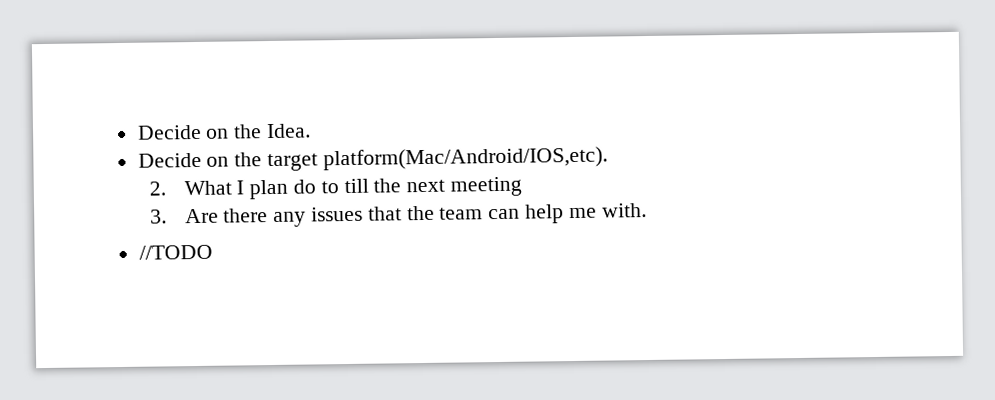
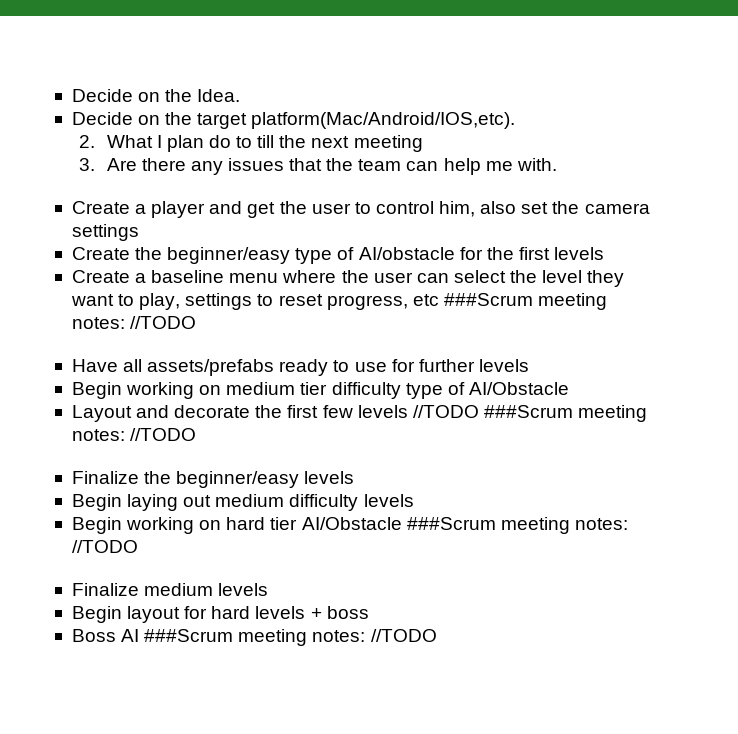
- //TODO
+ Create a player and get the user to control him, also set the camera settings
+ Create the beginner/easy type of AI/obstacle for the first levels
+ Create a baseline menu where the user can select the level they want to play, settings to reset progress, etc ###Scrum meeting notes: //TODO
+ Have all assets/prefabs ready to use for further levels
+ Begin working on medium tier difficulty type of AI/Obstacle
+ Layout and decorate the first few levels //TODO ###Scrum meeting notes: //TODO
+ Finalize the beginner/easy levels
+ Begin laying out medium difficulty levels
+ Begin working on hard tier AI/Obstacle ###Scrum meeting notes: //TODO
+ Finalize medium levels
+ Begin layout for hard levels + boss
+ Boss AI ###Scrum meeting notes: //TODO

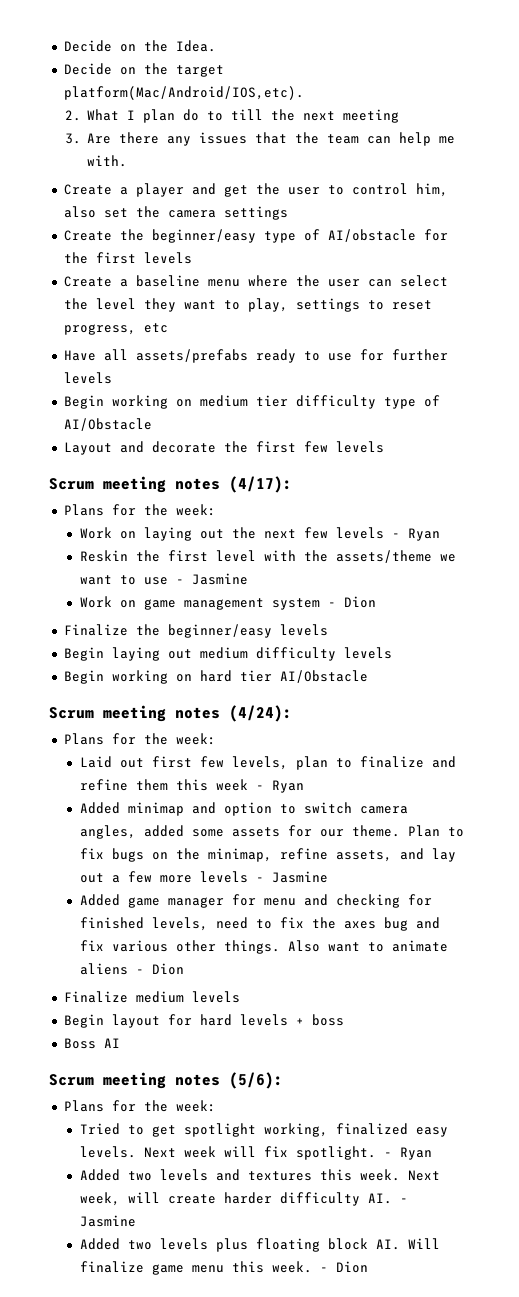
- Create a baseline menu where the user can select the level they want to play, settings to reset progress, etc ###Scrum meeting notes: //TODO
+ Create a baseline menu where the user can select the level they want to play, settings to reset progress, etc
- Layout and decorate the first few levels //TODO ###Scrum meeting notes: //TODO
+ Layout and decorate the first few levels
+ Scrum meeting notes (4/17):
+ Plans for the week:
+ Work on laying out the next few levels - Ryan
+ Reskin the first level with the assets/theme we want to use - Jasmine
+ Work on game management system - Dion
- Begin working on hard tier AI/Obstacle ###Scrum meeting notes: //TODO
+ Begin working on hard tier AI/Obstacle
+ Scrum meeting notes (4/24):
+ Plans for the week:
+ Laid out first few levels, plan to finalize and refine them this week - Ryan
+ Added minimap and option to switch camera angles, added some assets for our theme. Plan to fix bugs on the minimap, refine assets, and lay out a few more levels - Jasmine
+ Added game manager for menu and checking for finished levels, need to fix the axes bug and fix various other things. Also want to animate aliens - Dion
- Boss AI ###Scrum meeting notes: //TODO
+ Boss AI
+ Scrum meeting notes (5/6):
+ Plans for the week:
+ Tried to get spotlight working, finalized easy levels. Next week will fix spotlight. - Ryan
+ Added two levels and textures this week. Next week, will create harder difficulty AI. - Jasmine
+ Added two levels plus floating block AI. Will finalize game menu this week. - Dion

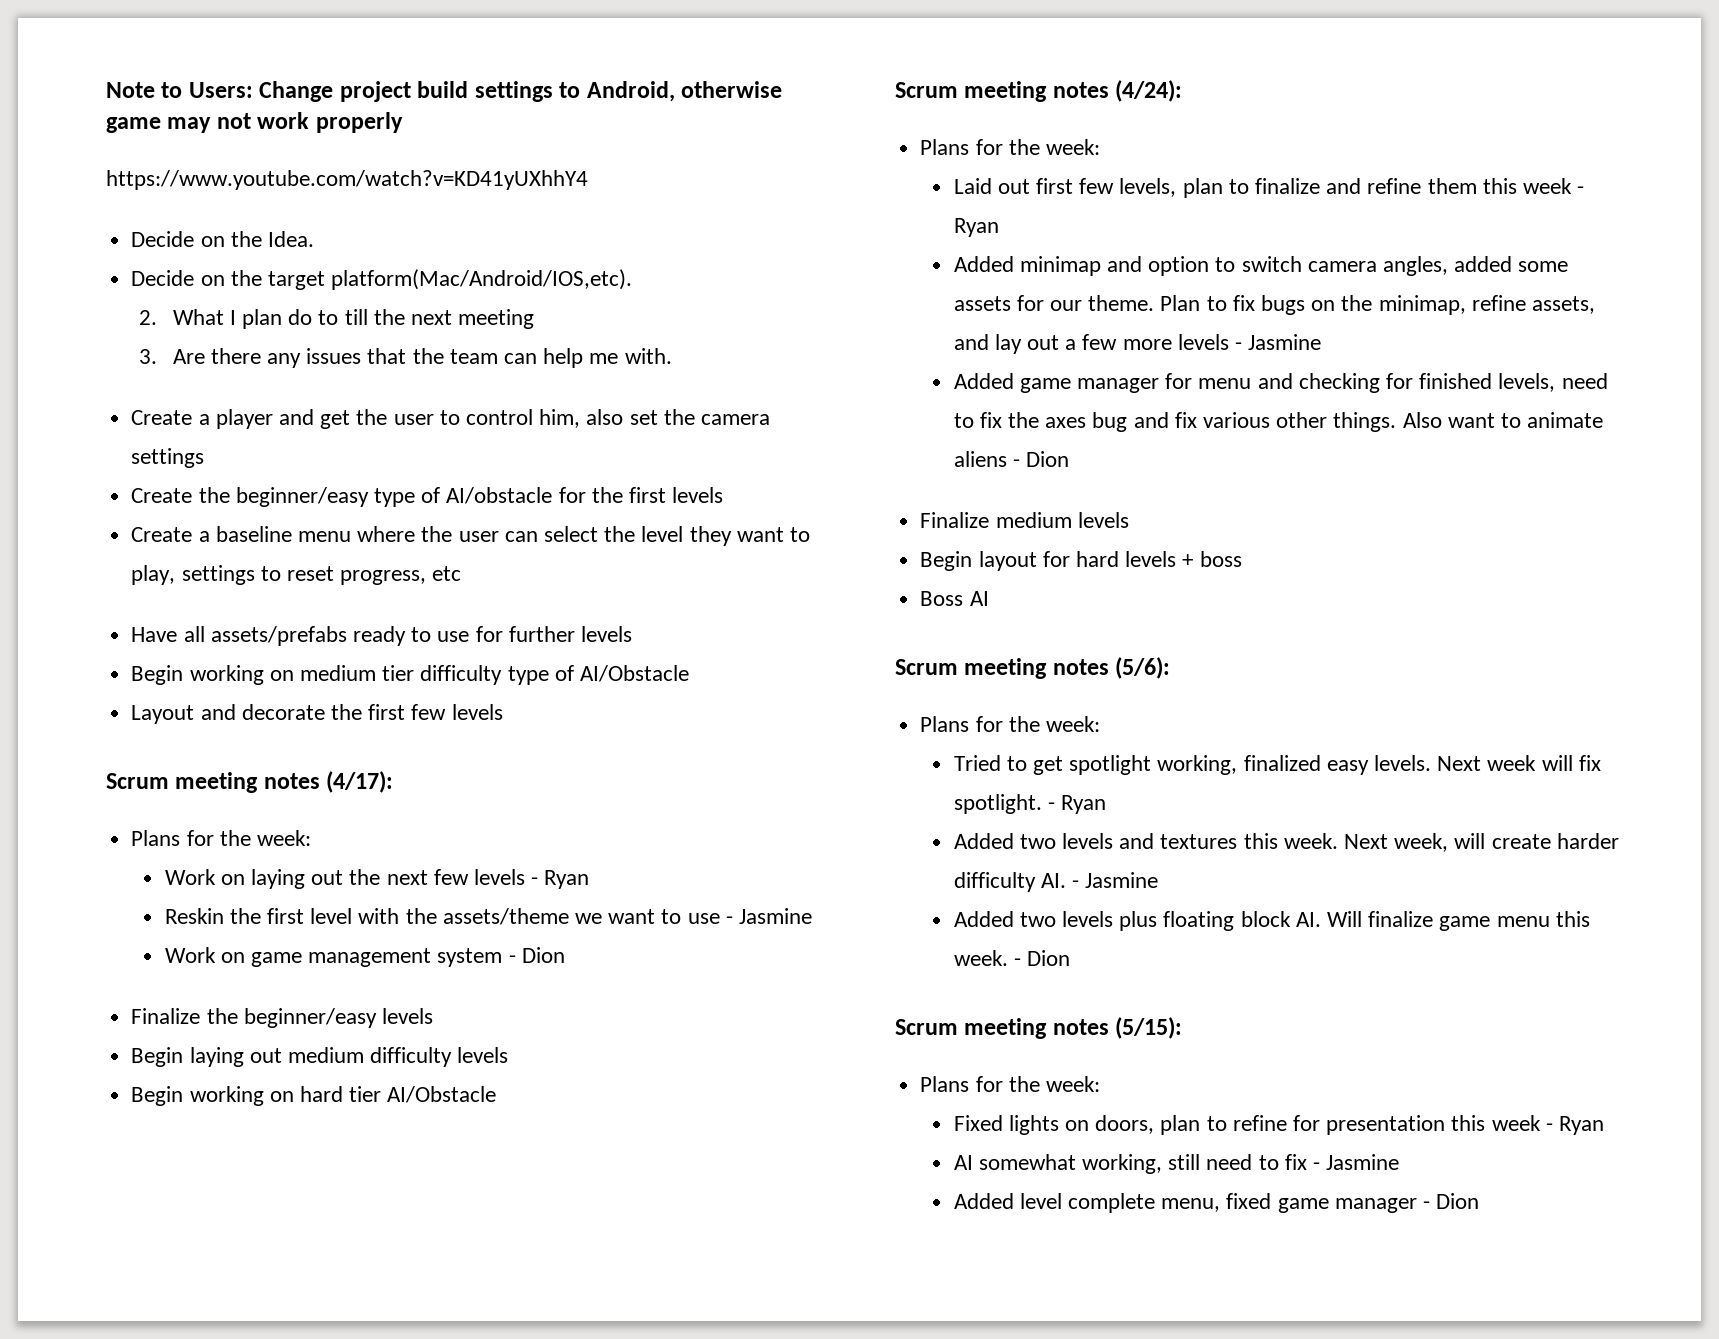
+ Note to Users: Change project build settings to Android, otherwise game may not work properly
+ https://www.youtube.com/watch?v=KD41yUXhhY4
+ Scrum meeting notes (5/15):
+ Plans for the week:
+ Fixed lights on doors, plan to refine for presentation this week - Ryan
+ AI somewhat working, still need to fix - Jasmine
+ Added level complete menu, fixed game manager - Dion

